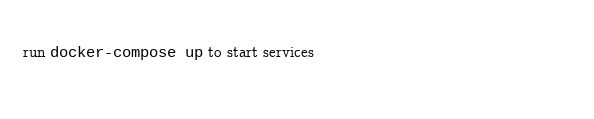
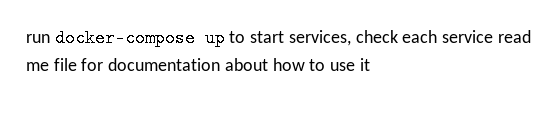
- run docker-compose up to start services
+ run docker-compose up to start services, check each service read me file for documentation about how to use it

